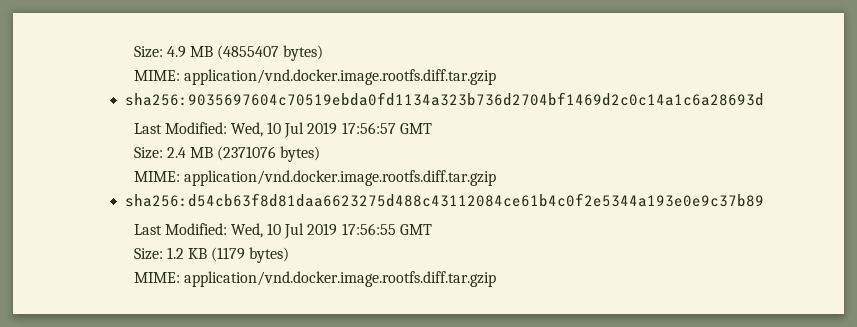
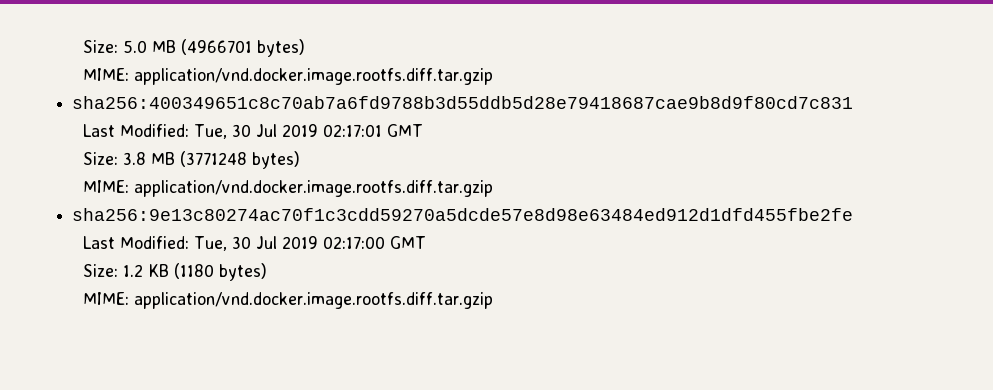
- Size: 4.9 MB (4855407 bytes)
+ Size: 5.0 MB (4966701 bytes)
  MIME: application/vnd.docker.image.rootfs.diff.tar.gzip
- sha256:9035697604c70519ebda0fd1134a323b736d2704bf1469d2c0c14a1c6a28693d
- Last Modified: Wed, 10 Jul 2019 17:56:57 GMT
- Size: 2.4 MB (2371076 bytes)
+ sha256:400349651c8c70ab7a6fd9788b3d55ddb5d28e79418687cae9b8d9f80cd7c831
+ Last Modified: Tue, 30 Jul 2019 02:17:01 GMT
+ Size: 3.8 MB (3771248 bytes)
  MIME: application/vnd.docker.image.rootfs.diff.tar.gzip
- sha256:d54cb63f8d81daa6623275d488c43112084ce61b4c0f2e5344a193e0e9c37b89
- Last Modified: Wed, 10 Jul 2019 17:56:55 GMT
+ sha256:9e13c80274ac70f1c3cdd59270a5dcde57e8d98e63484ed912d1dfd455fbe2fe
+ Last Modified: Tue, 30 Jul 2019 02:17:00 GMT
- Size: 1.2 KB (1179 bytes)
+ Size: 1.2 KB (1180 bytes)

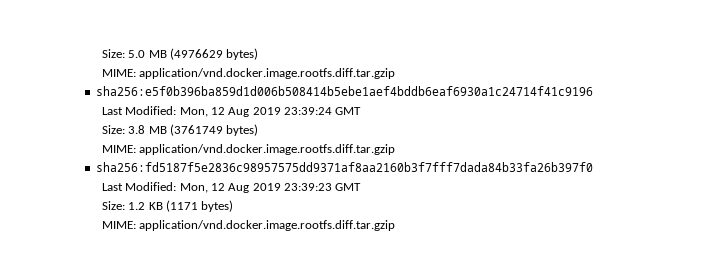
- Size: 5.0 MB (4966701 bytes)
+ Size: 5.0 MB (4976629 bytes)
  MIME: application/vnd.docker.image.rootfs.diff.tar.gzip
- sha256:400349651c8c70ab7a6fd9788b3d55ddb5d28e79418687cae9b8d9f80cd7c831
- Last Modified: Tue, 30 Jul 2019 02:17:01 GMT
+ sha256:e5f0b396ba859d1d006b508414b5ebe1aef4bddb6eaf6930a1c24714f41c9196
+ Last Modified: Mon, 12 Aug 2019 23:39:24 GMT
- Size: 3.8 MB (3771248 bytes)
+ Size: 3.8 MB (3761749 bytes)
  MIME: application/vnd.docker.image.rootfs.diff.tar.gzip
- sha256:9e13c80274ac70f1c3cdd59270a5dcde57e8d98e63484ed912d1dfd455fbe2fe
- Last Modified: Tue, 30 Jul 2019 02:17:00 GMT
+ sha256:fd5187f5e2836c98957575dd9371af8aa2160b3f7fff7dada84b33fa26b397f0
+ Last Modified: Mon, 12 Aug 2019 23:39:23 GMT
- Size: 1.2 KB (1180 bytes)
+ Size: 1.2 KB (1171 bytes)

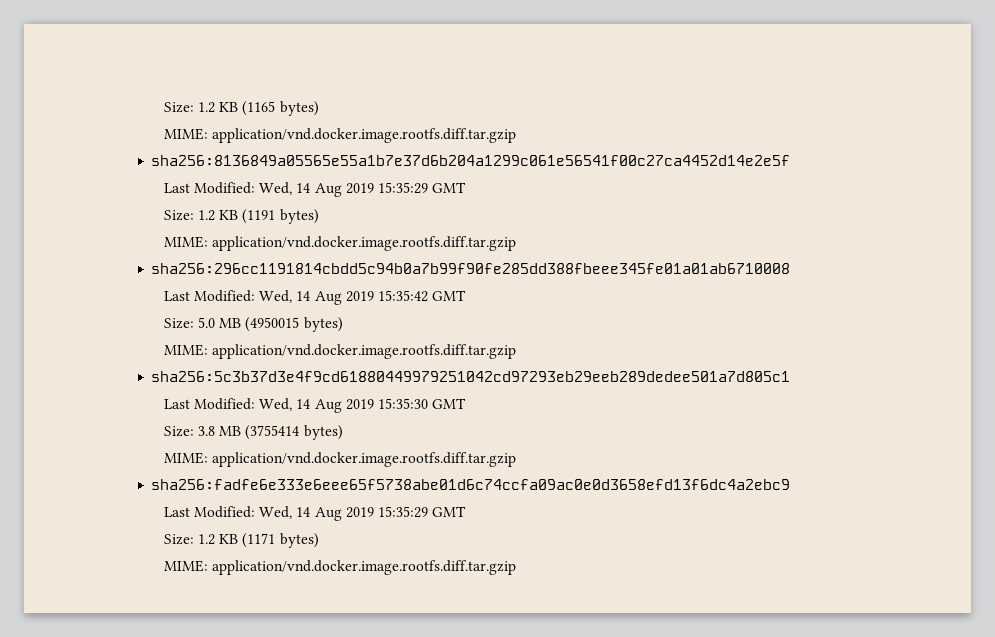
- Size: 5.0 MB (4976629 bytes)
+ Size: 1.2 KB (1165 bytes)
  MIME: application/vnd.docker.image.rootfs.diff.tar.gzip
- sha256:e5f0b396ba859d1d006b508414b5ebe1aef4bddb6eaf6930a1c24714f41c9196
- Last Modified: Mon, 12 Aug 2019 23:39:24 GMT
+ sha256:8136849a05565e55a1b7e37d6b204a1299c061e56541f00c27ca4452d14e2e5f
+ Last Modified: Wed, 14 Aug 2019 15:35:29 GMT
+ Size: 1.2 KB (1191 bytes)
+ MIME: application/vnd.docker.image.rootfs.diff.tar.gzip
+ sha256:296cc1191814cbdd5c94b0a7b99f90fe285dd388fbeee345fe01a01ab6710008
+ Last Modified: Wed, 14 Aug 2019 15:35:42 GMT
+ Size: 5.0 MB (4950015 bytes)
+ MIME: application/vnd.docker.image.rootfs.diff.tar.gzip
+ sha256:5c3b37d3e4f9cd61880449979251042cd97293eb29eeb289dedee501a7d805c1
+ Last Modified: Wed, 14 Aug 2019 15:35:30 GMT
- Size: 3.8 MB (3761749 bytes)
+ Size: 3.8 MB (3755414 bytes)
  MIME: application/vnd.docker.image.rootfs.diff.tar.gzip
- sha256:fd5187f5e2836c98957575dd9371af8aa2160b3f7fff7dada84b33fa26b397f0
- Last Modified: Mon, 12 Aug 2019 23:39:23 GMT
+ sha256:fadfe6e333e6eee65f5738abe01d6c74ccfa09ac0e0d3658efd13f6dc4a2ebc9
+ Last Modified: Wed, 14 Aug 2019 15:35:29 GMT

